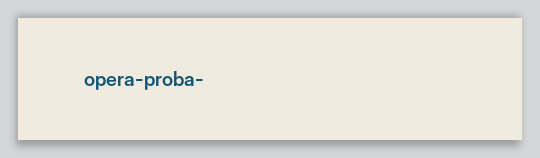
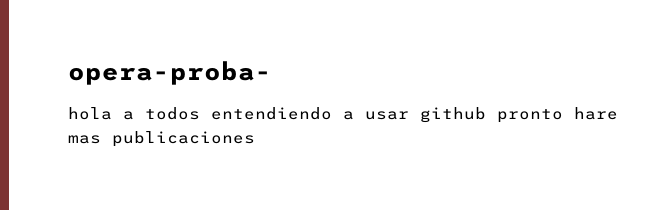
+ hola a todos entendiendo a usar github pronto hare mas publicaciones

